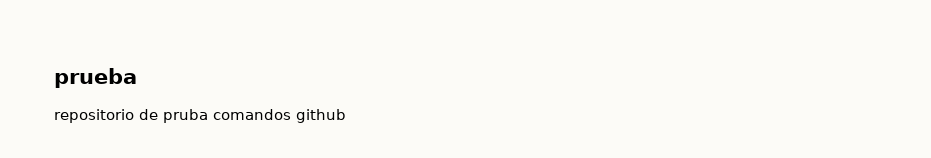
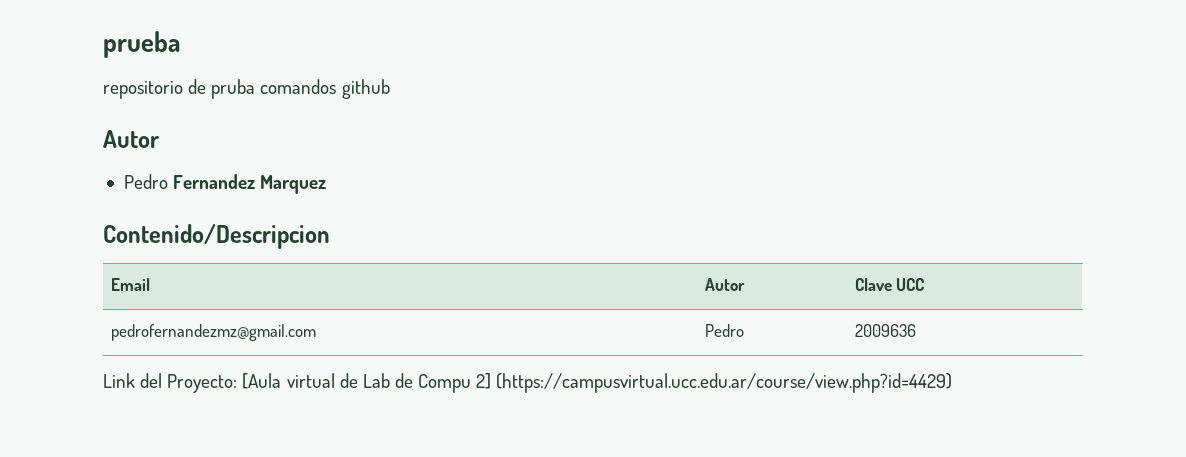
  repositorio de pruba comandos github
+ Autor
+ Pedro Fernandez Marquez
+ Contenido/Descripcion
+ Email | Autor | Clave UCC
+ pedrofernandezmz@gmail.com | Pedro | 2009636
+ Link del Proyecto: [Aula virtual de Lab de Compu 2] (https://campusvirtual.ucc.edu.ar/course/view.php?id=4429)

